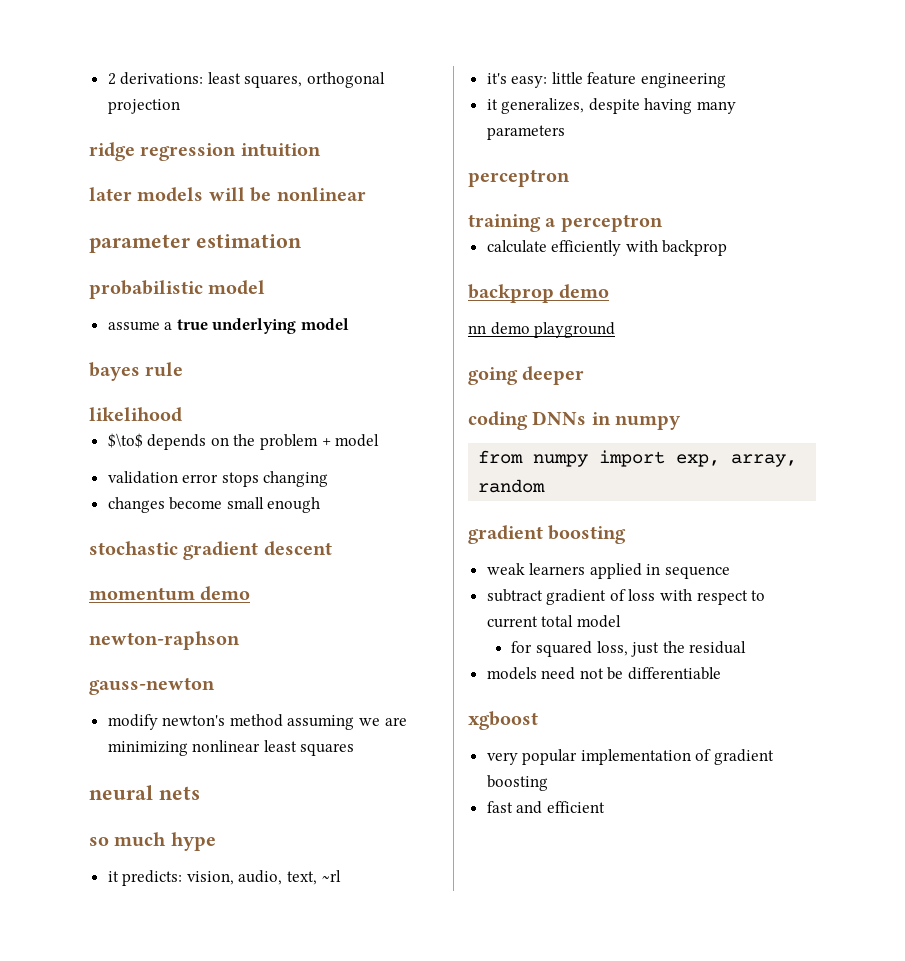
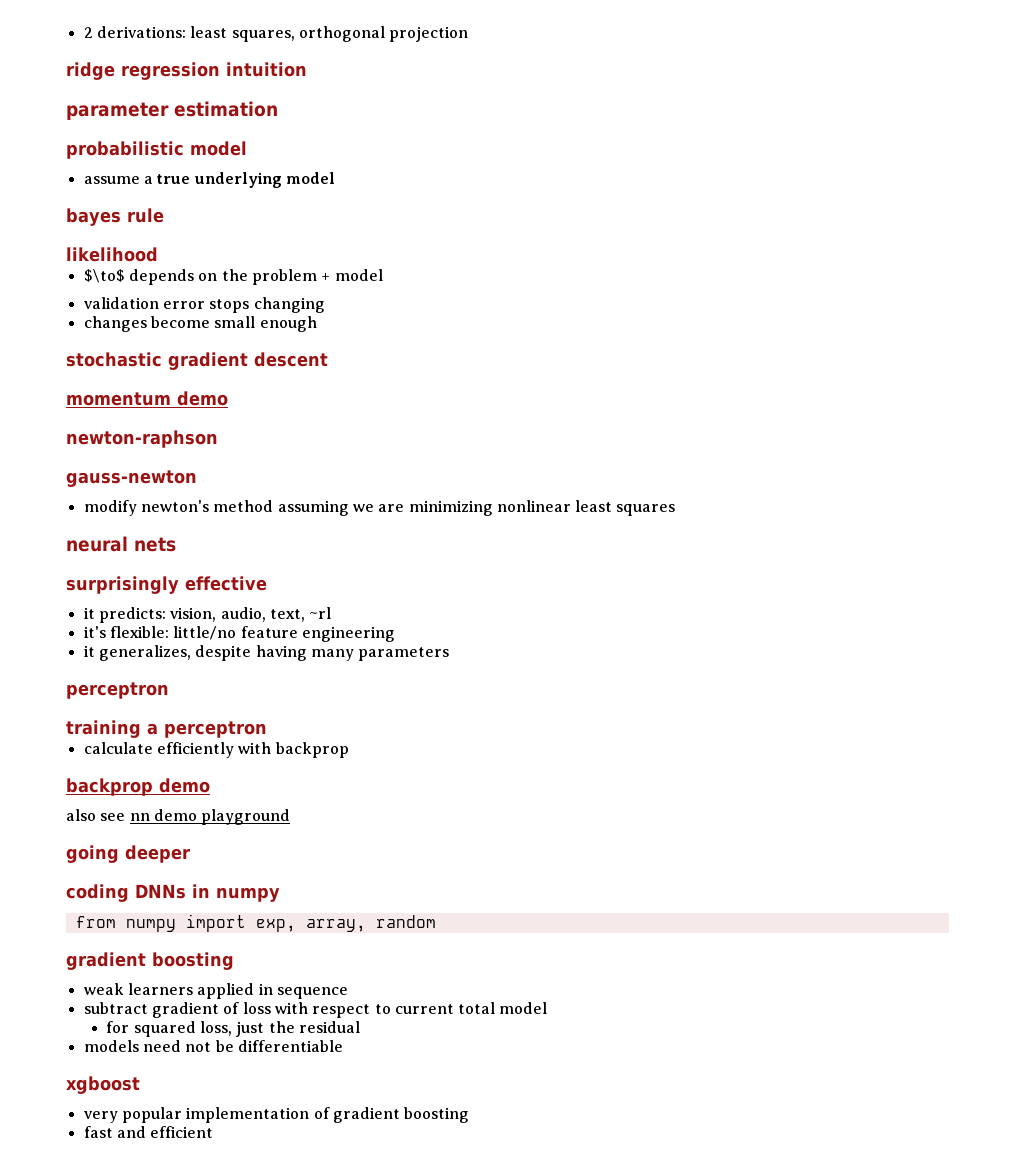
- later models will be nonlinear
- so much hype
+ surprisingly effective
- it's easy: little feature engineering
+ it's flexible: little/no feature engineering
- nn demo playground
+ also see nn demo playground

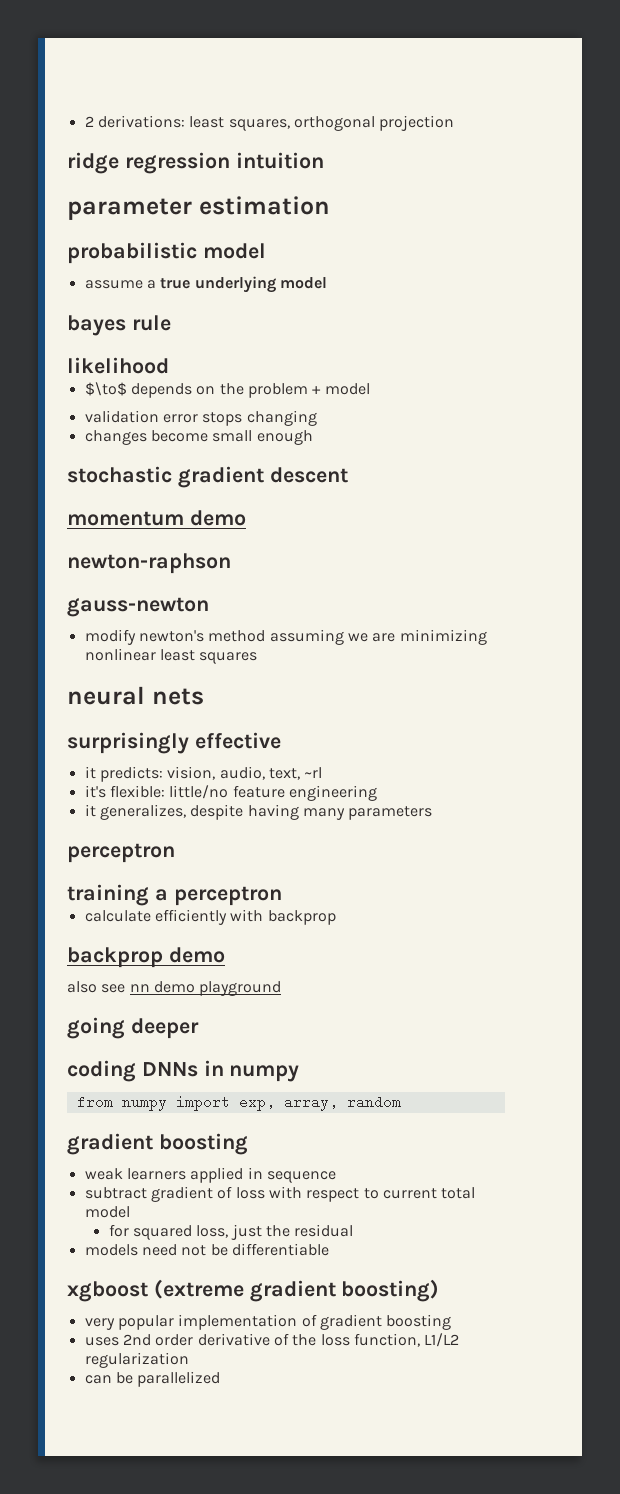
- xgboost
+ xgboost (extreme gradient boosting)
- fast and efficient
+ uses 2nd order derivative of the loss function, L1/L2 regularization
+ can be parallelized

